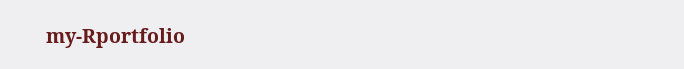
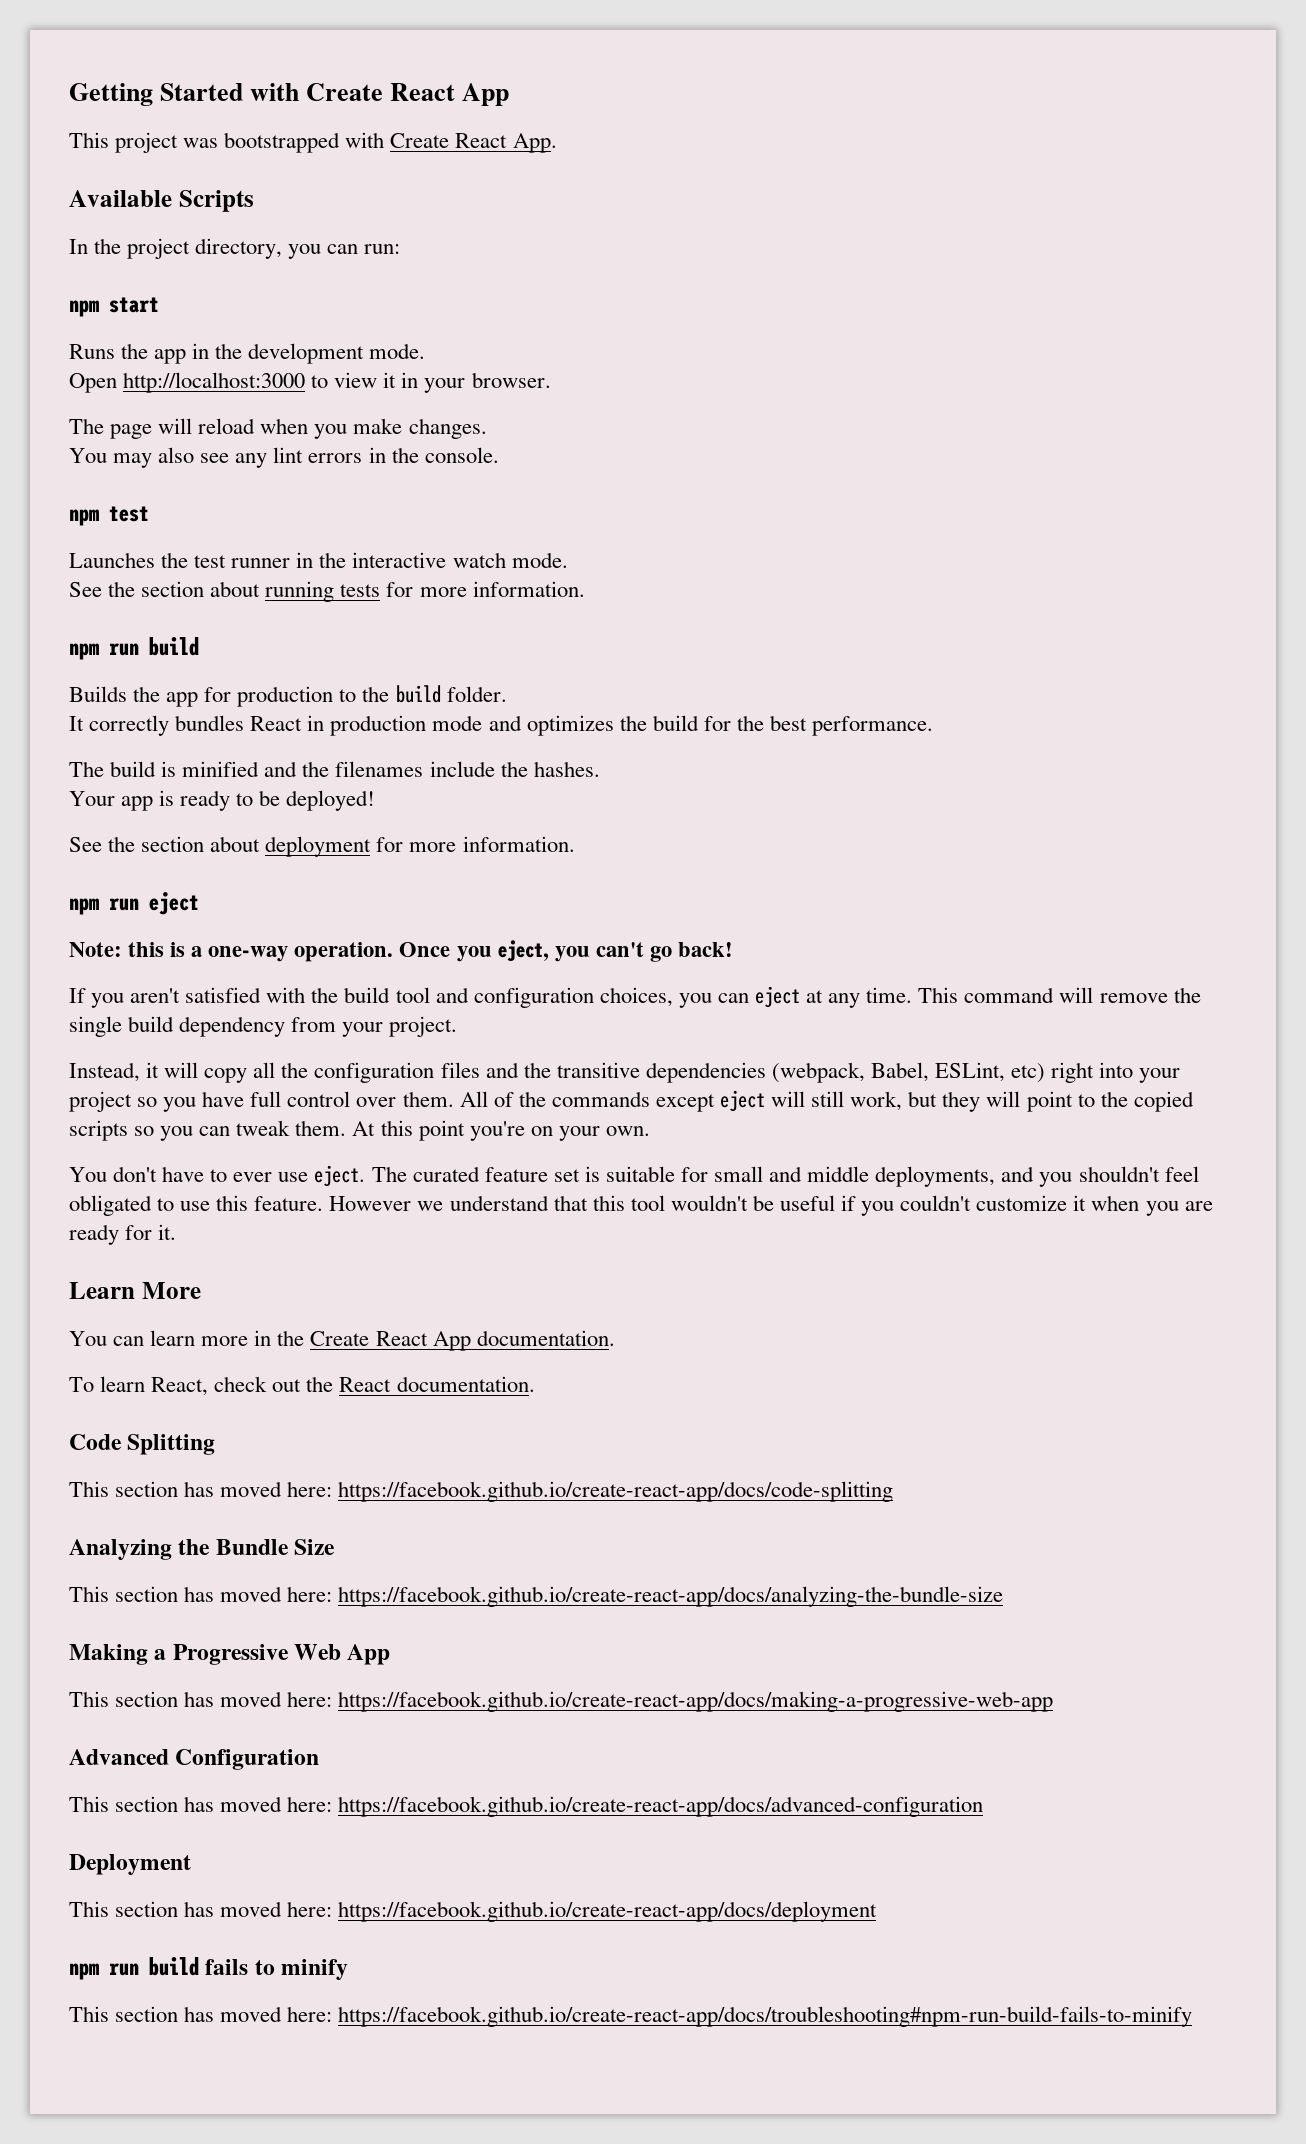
- my-Rportfolio
+ Getting Started with Create React App
+ This project was bootstrapped with Create React App.
+ Available Scripts
+ In the project directory, you can run:
+ npm start
+ Runs the app in the development mode.
+ Open http://localhost:3000 to view it in your browser.
+ The page will reload when you make changes.
+ You may also see any lint errors in the console.
+ npm test
+ Launches the test runner in the interactive watch mode.
+ See the section about running tests for more information.
+ npm run build
+ Builds the app for production to the build folder.
+ It correctly bundles React in production mode and optimizes the build for the best performance.
+ The build is minified and the filenames include the hashes.
+ Your app is ready to be deployed!
+ See the section about deployment for more information.
+ npm run eject
+ Note: this is a one-way operation. Once you eject, you can't go back!
+ If you aren't satisfied with the build tool and configuration choices, you can eject at any time. This command will remove the single build dependency from your project.
+ Instead, it will copy all the configuration files and the transitive dependencies (webpack, Babel, ESLint, etc) right into your project so you have full control over them. All of the commands except eject will still work, but they will point to the copied scripts so you can tweak them. At this point you're on your own.
+ You don't have to ever use eject. The curated feature set is suitable for small and middle deployments, and you shouldn't feel obligated to use this feature. However we understand that this tool wouldn't be useful if you couldn't customize it when you are ready for it.
+ Learn More
+ You can learn more in the Create React App documentation.
+ To learn React, check out the React documentation.
+ Code Splitting
+ This section has moved here: https://facebook.github.io/create-react-app/docs/code-splitting
+ Analyzing the Bundle Size
+ This section has moved here: https://facebook.github.io/create-react-app/docs/analyzing-the-bundle-size
+ Making a Progressive Web App
+ This section has moved here: https://facebook.github.io/create-react-app/docs/making-a-progressive-web-app
+ Advanced Configuration
+ This section has moved here: https://facebook.github.io/create-react-app/docs/advanced-configuration
+ Deployment
+ This section has moved here: https://facebook.github.io/create-react-app/docs/deployment
+ npm run build fails to minify
+ This section has moved here: https://facebook.github.io/create-react-app/docs/troubleshooting#npm-run-build-fails-to-minify

